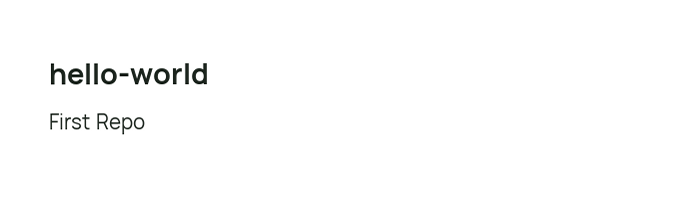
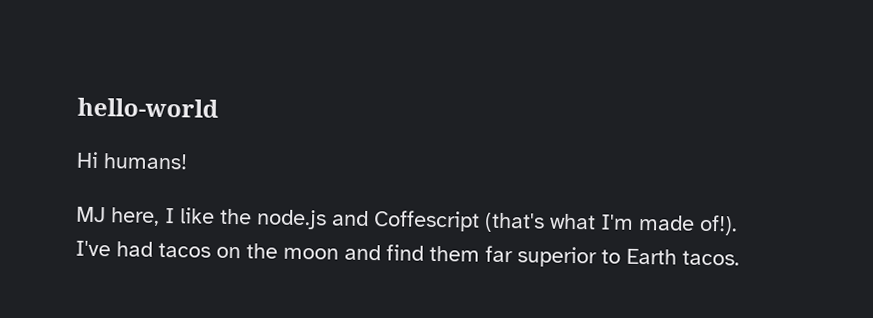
- First Repo
+ Hi humans!
+ MJ here, I like the node.js and Coffescript (that's what I'm made of!). I've had tacos on the moon and find them far superior to Earth tacos.

